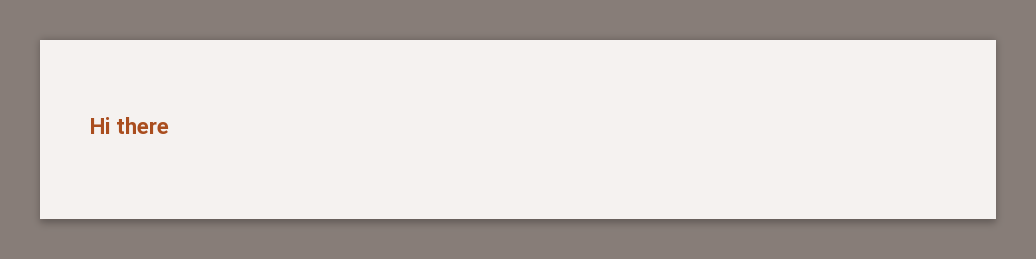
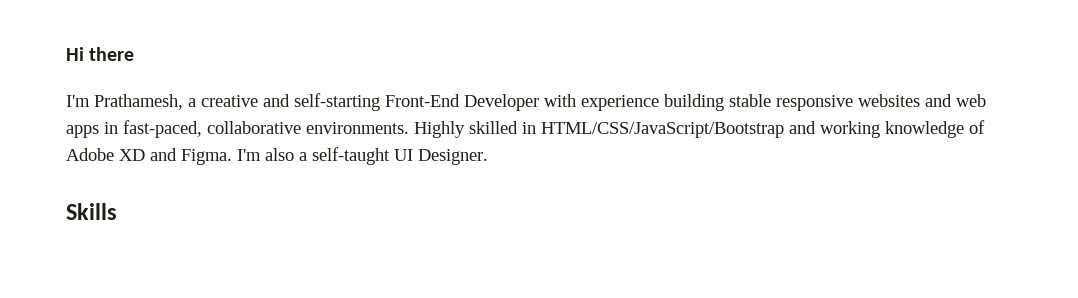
+ I'm Prathamesh, a creative and self-starting Front-End Developer with experience building stable responsive websites and web apps in fast-paced, collaborative environments. Highly skilled in HTML/CSS/JavaScript/Bootstrap and working knowledge of Adobe XD and Figma. I'm also a self-taught UI Designer.
+ Skills

